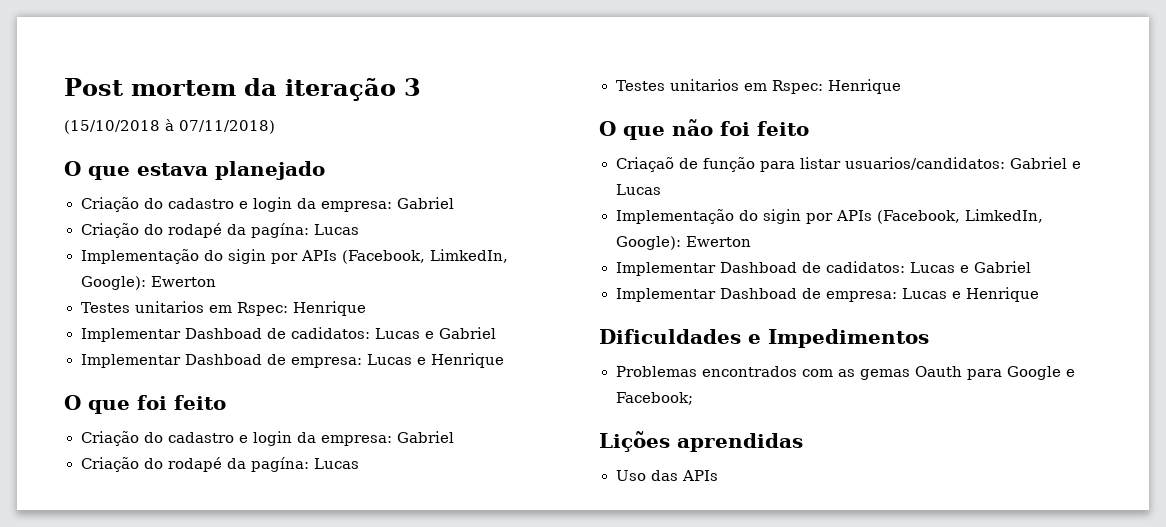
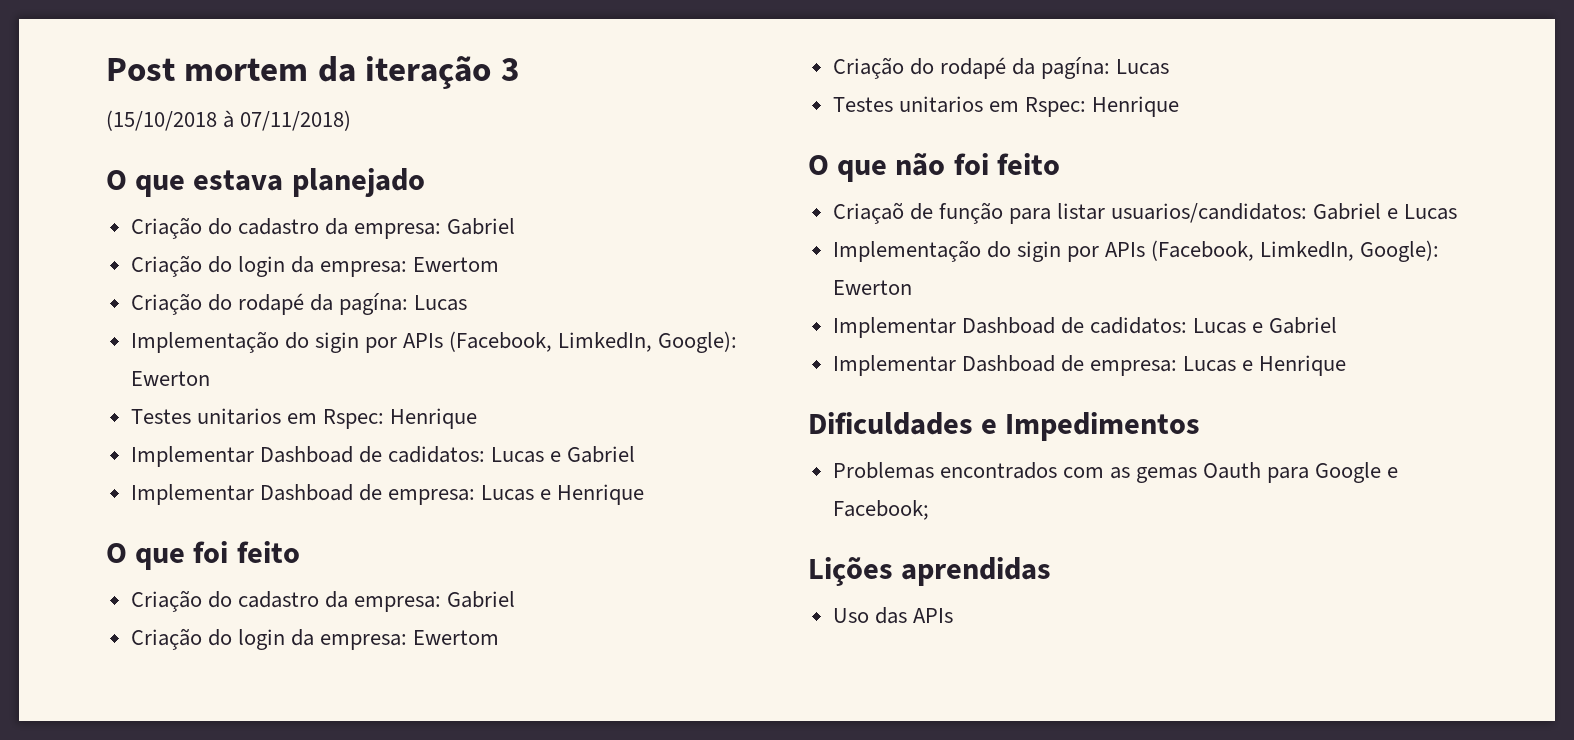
  O que estava planejado
- Criação do cadastro e login da empresa: Gabriel
+ Criação do cadastro da empresa: Gabriel
+ Criação do login da empresa: Ewertom
  O que foi feito
- Criação do cadastro e login da empresa: Gabriel
+ Criação do cadastro da empresa: Gabriel
+ Criação do login da empresa: Ewertom

